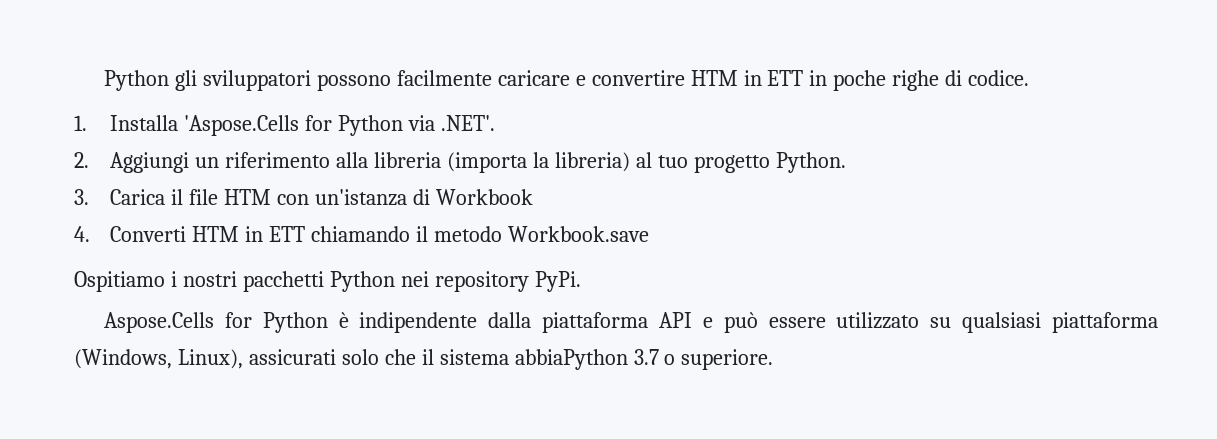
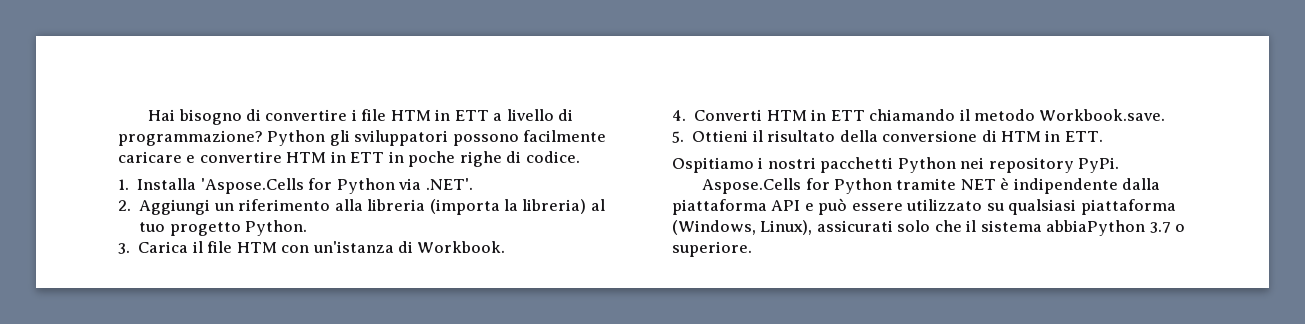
+ Hai bisogno di convertire i file HTM in ETT a livello di programmazione?
- 3. Carica il file HTM con un'istanza di Workbook
+ 3. Carica il file HTM con un'istanza di Workbook.
- 4. Converti HTM in ETT chiamando il metodo Workbook.save
+ 4. Converti HTM in ETT chiamando il metodo Workbook.save.
+ 5. Ottieni il risultato della conversione di HTM in ETT.
- Aspose.Cells for Python è indipendente dalla piattaforma API e può essere utilizzato su qualsiasi piattaforma (Windows, Linux), assicurati solo che il sistema abbiaPython 3.7 o superiore.
+ Aspose.Cells for Python tramite NET è indipendente dalla piattaforma API e può essere utilizzato su qualsiasi piattaforma (Windows, Linux), assicurati solo che il sistema abbiaPython 3.7 o superiore.

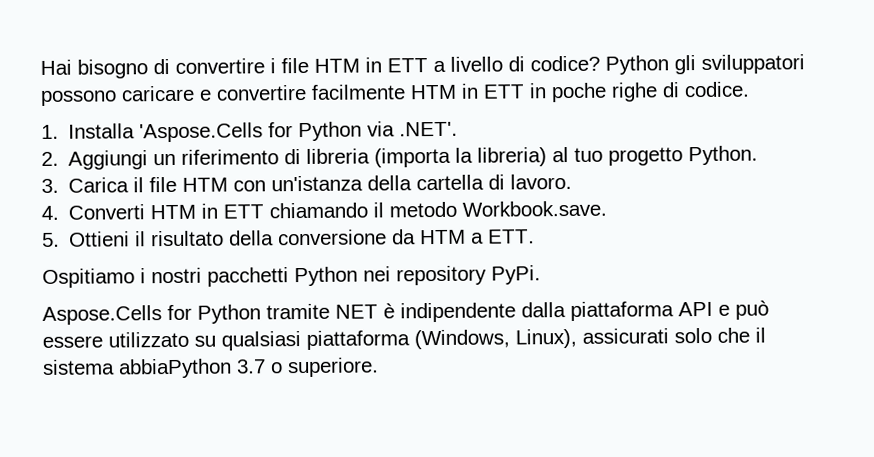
- Hai bisogno di convertire i file HTM in ETT a livello di programmazione?
+ Hai bisogno di convertire i file HTM in ETT a livello di codice?
- Python gli sviluppatori possono facilmente caricare e convertire HTM in ETT in poche righe di codice.
+ Python gli sviluppatori possono caricare e convertire facilmente HTM in ETT in poche righe di codice.
- 2. Aggiungi un riferimento alla libreria (importa la libreria) al tuo progetto Python.
+ 2. Aggiungi un riferimento di libreria (importa la libreria) al tuo progetto Python.
- 3. Carica il file HTM con un'istanza di Workbook.
+ 3. Carica il file HTM con un'istanza della cartella di lavoro.
- 5. Ottieni il risultato della conversione di HTM in ETT.
+ 5. Ottieni il risultato della conversione da HTM a ETT.

